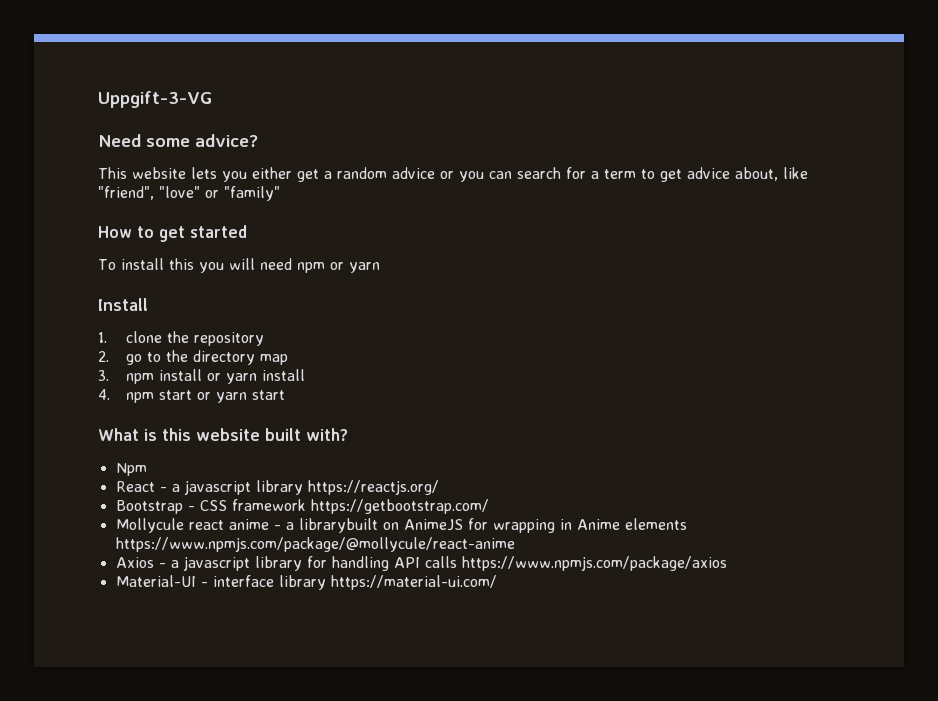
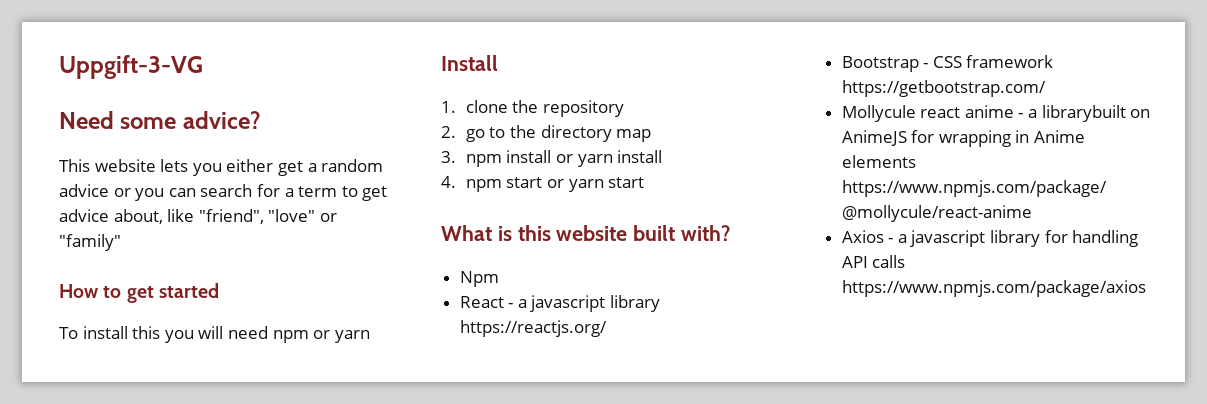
- Material-UI - interface library https://material-ui.com/

